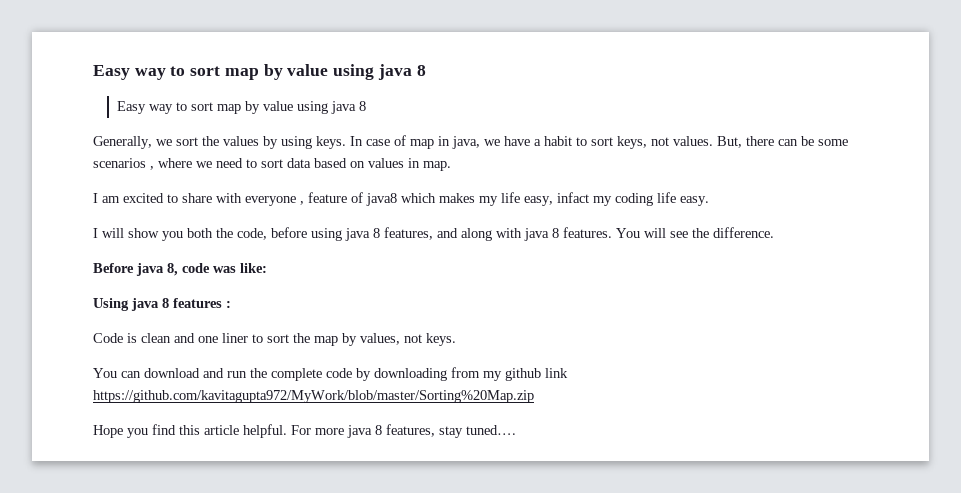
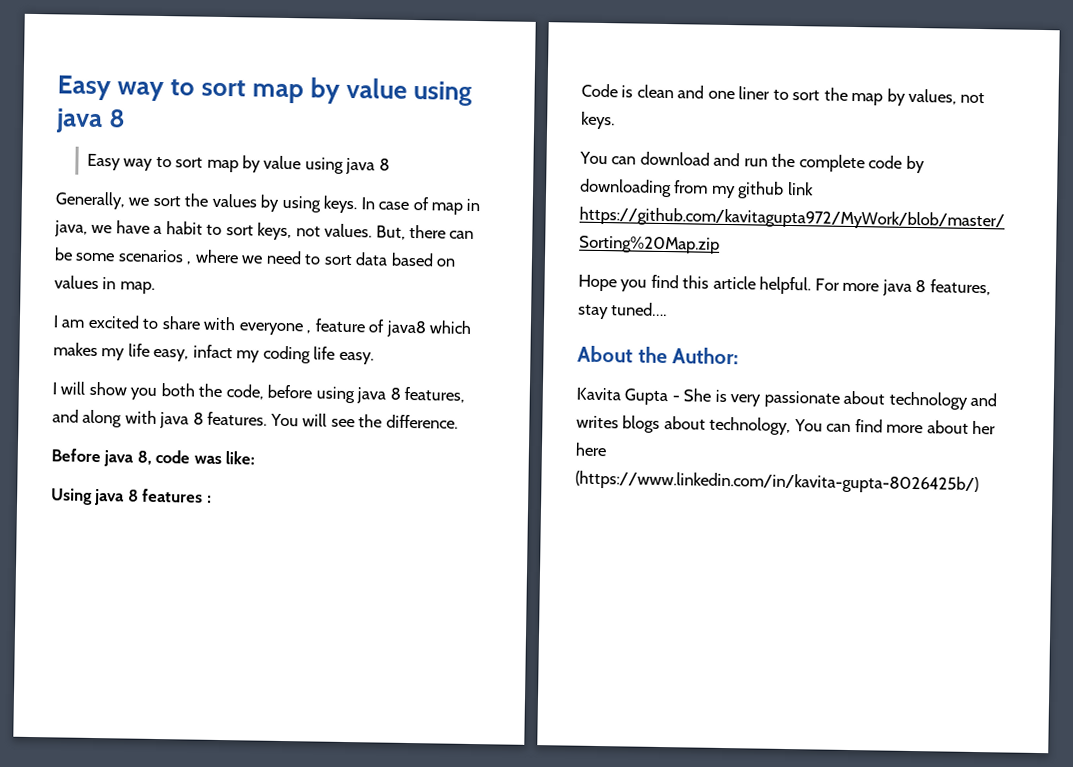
+ About the Author:
+ Kavita Gupta - She is very passionate about technology and writes blogs about technology, You can find more about her here (https://www.linkedin.com/in/kavita-gupta-8026425b/)

